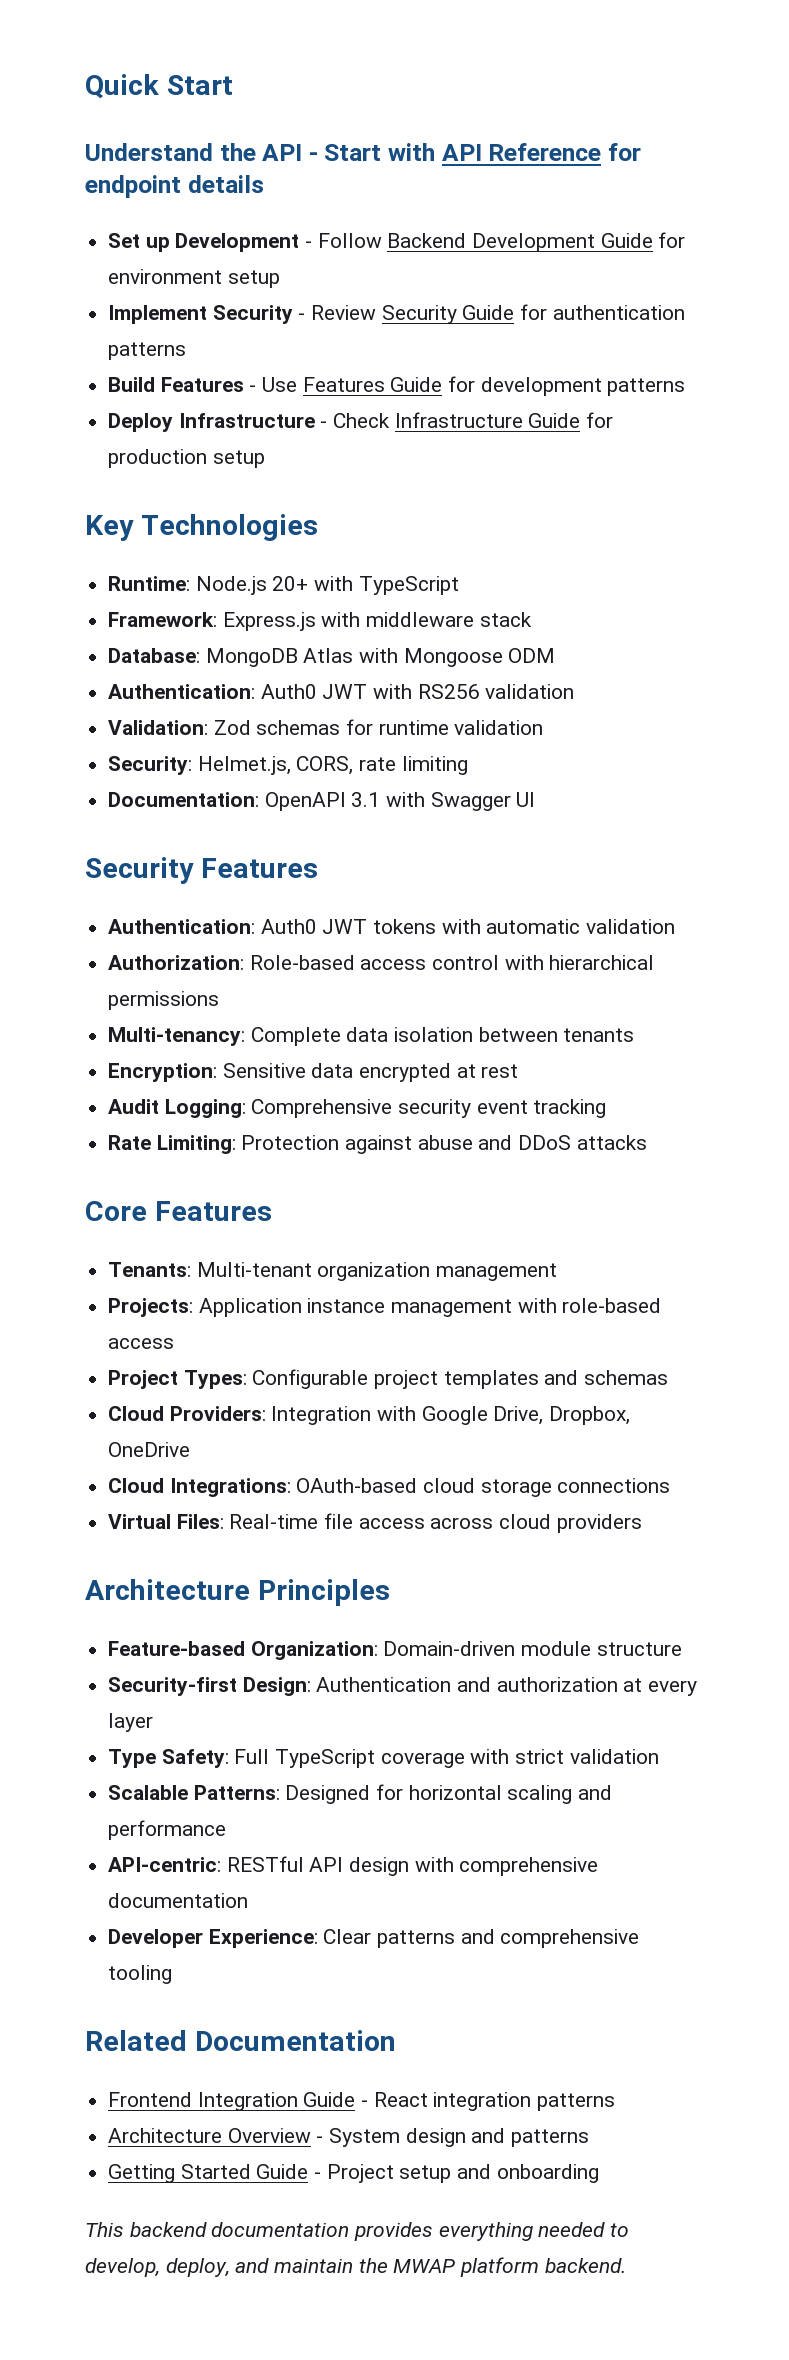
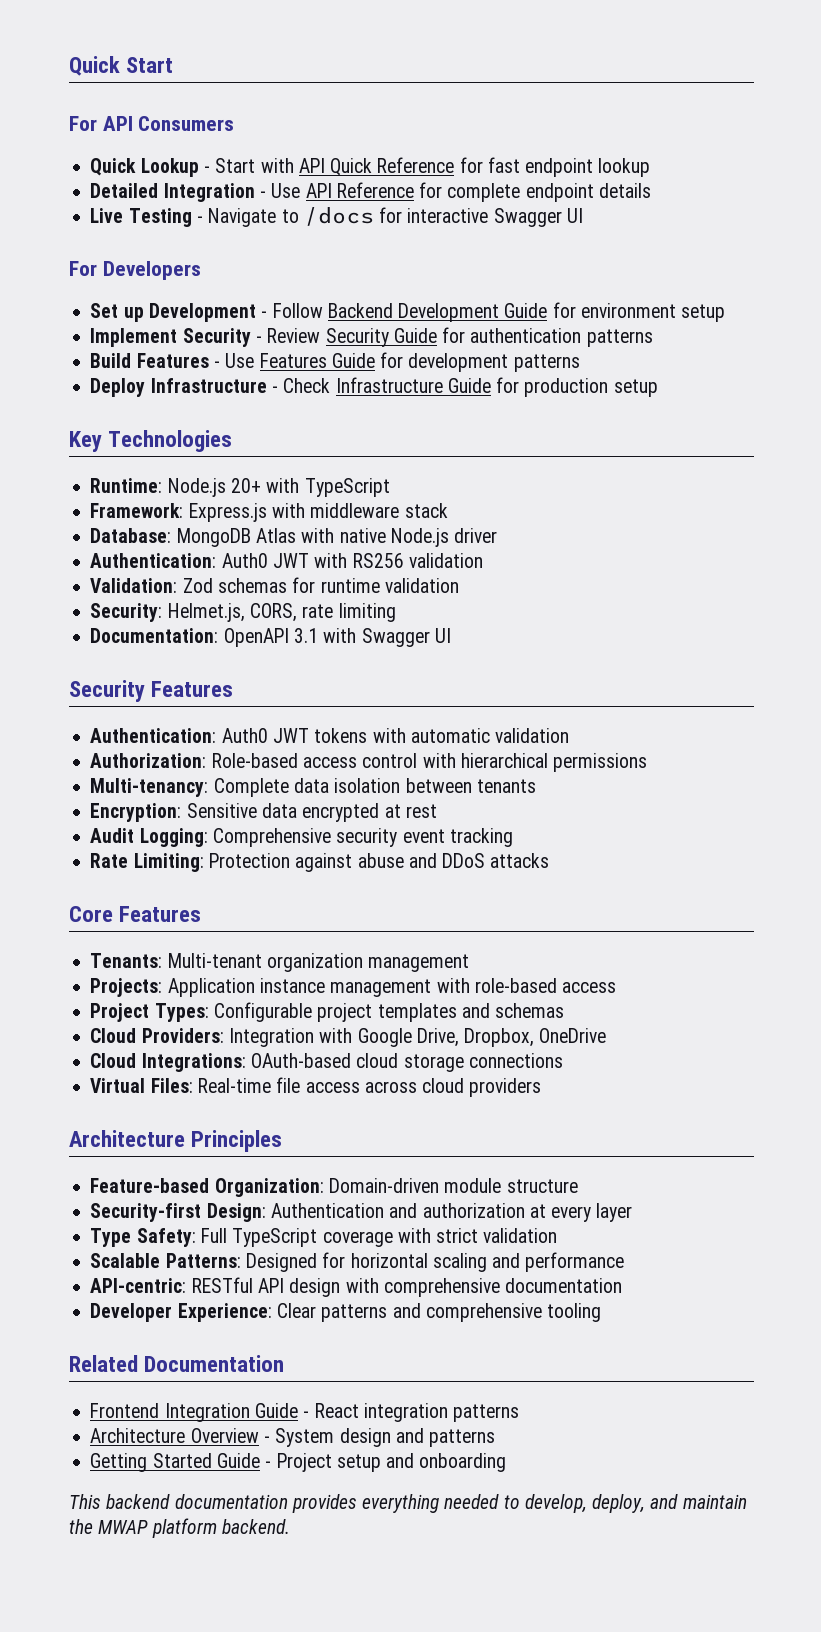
- Understand the API - Start with API Reference for endpoint details
+ For API Consumers
+ Quick Lookup - Start with API Quick Reference for fast endpoint lookup
+ Detailed Integration - Use API Reference for complete endpoint details
+ Live Testing - Navigate to /docs for interactive Swagger UI
+ For Developers
- Database: MongoDB Atlas with Mongoose ODM
+ Database: MongoDB Atlas with native Node.js driver

